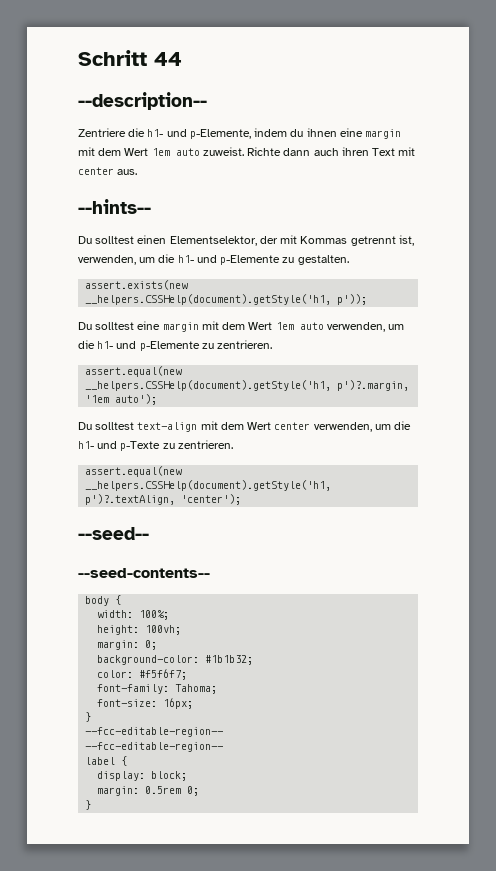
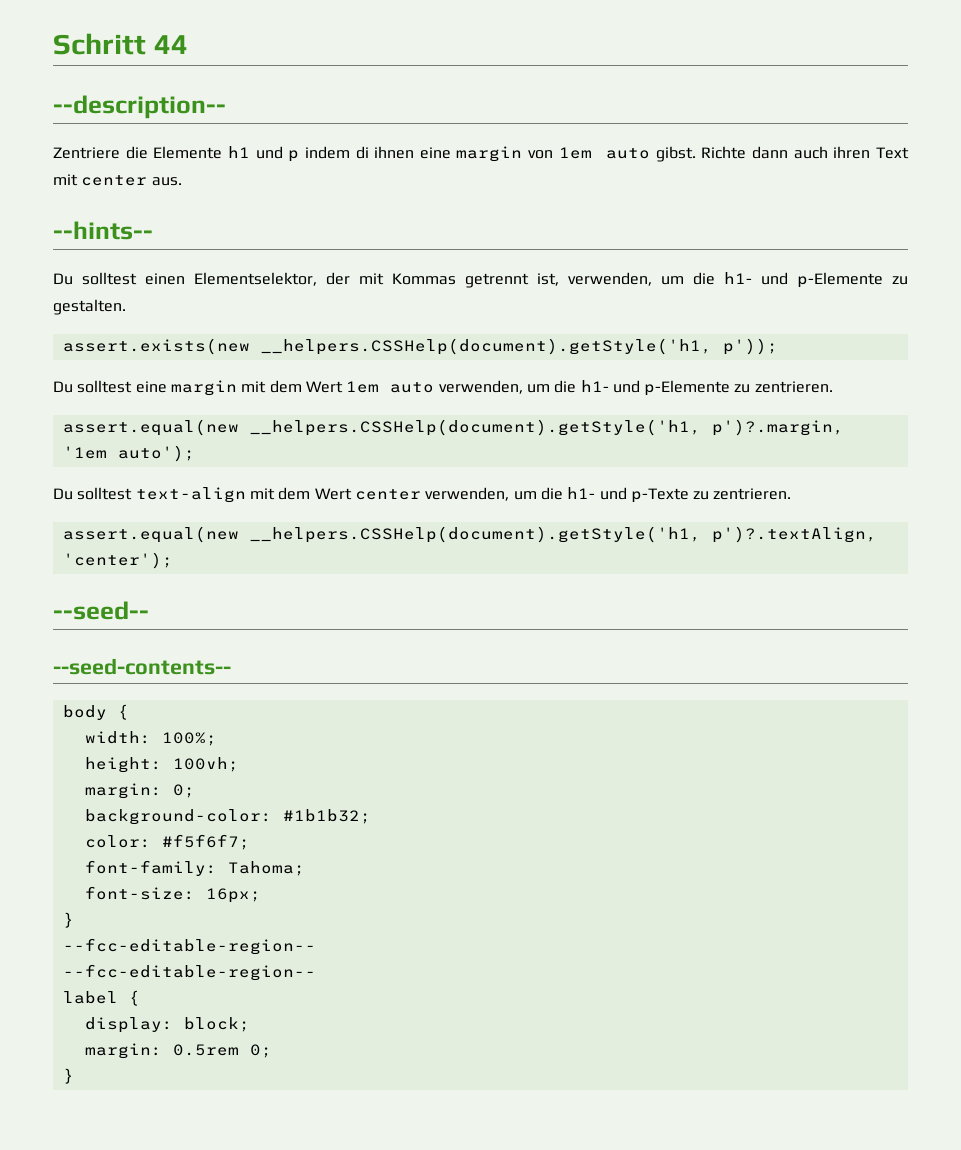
- Zentriere die h1- und p-Elemente, indem du ihnen eine margin mit dem Wert 1em auto zuweist.
+ Zentriere die Elemente h1 und p indem di ihnen eine margin von 1em auto gibst.

